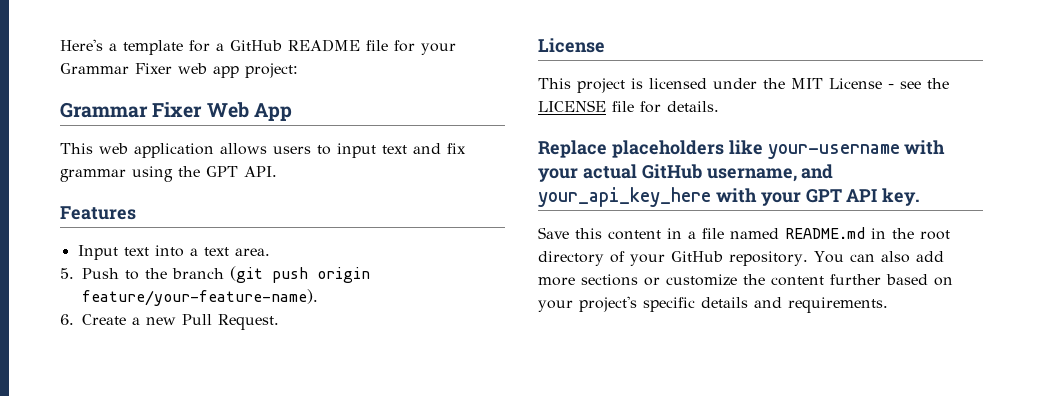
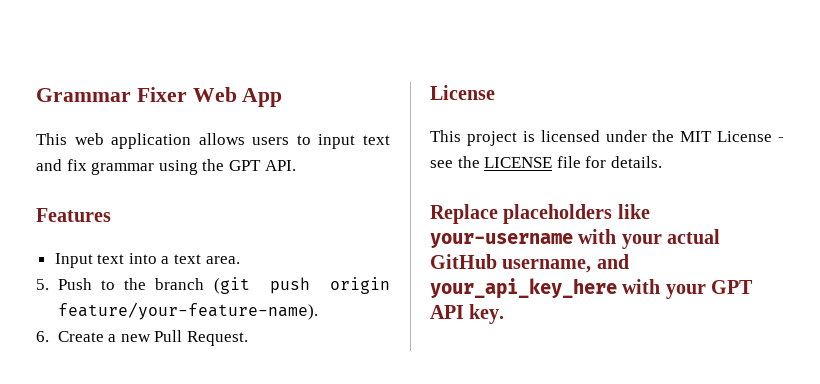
- Here's a template for a GitHub README file for your Grammar Fixer web app project:
- Save this content in a file named README.md in the root directory of your GitHub repository. You can also add more sections or customize the content further based on your project's specific details and requirements.

